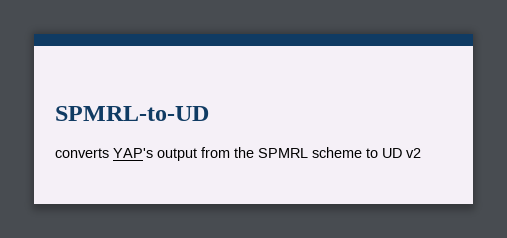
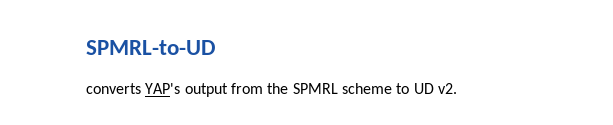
- converts YAP's output from the SPMRL scheme to UD v2
+ converts YAP's output from the SPMRL scheme to UD v2.

